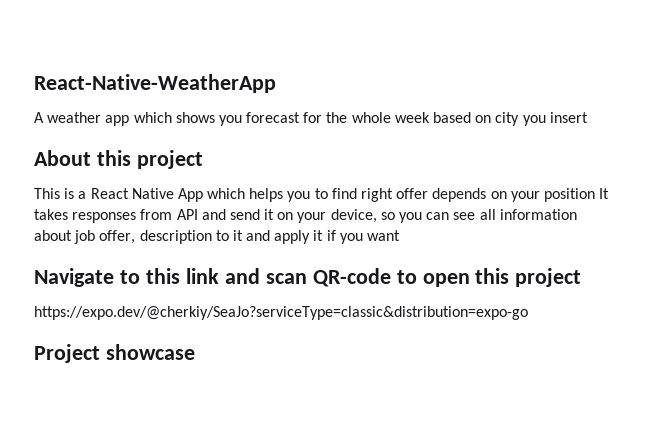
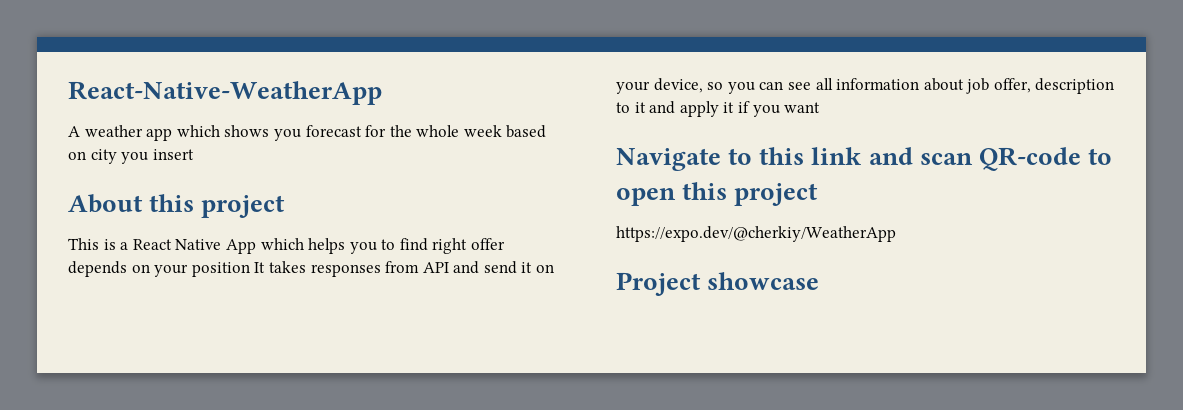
- https://expo.dev/@cherkiy/SeaJo?serviceType=classic&distribution=expo-go
+ https://expo.dev/@cherkiy/WeatherApp

